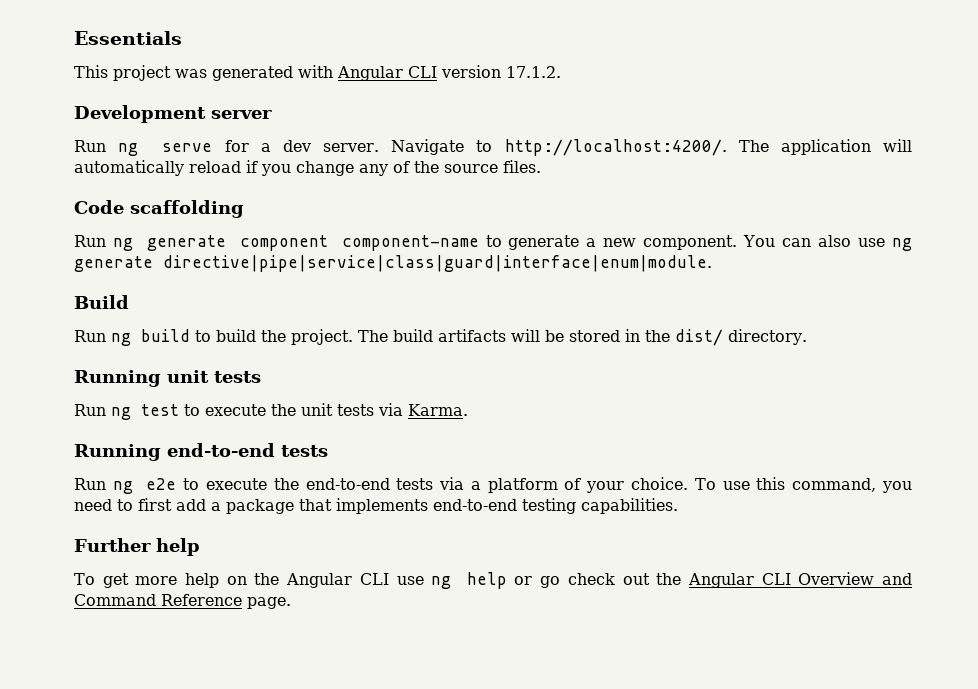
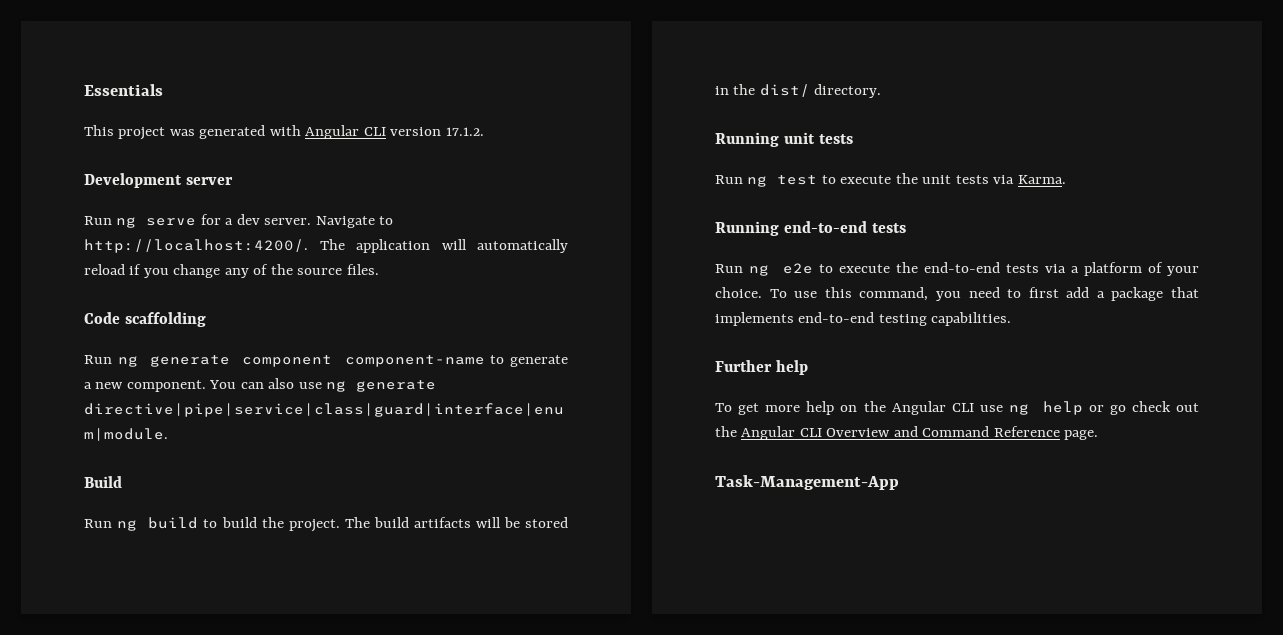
+ Task-Management-App

